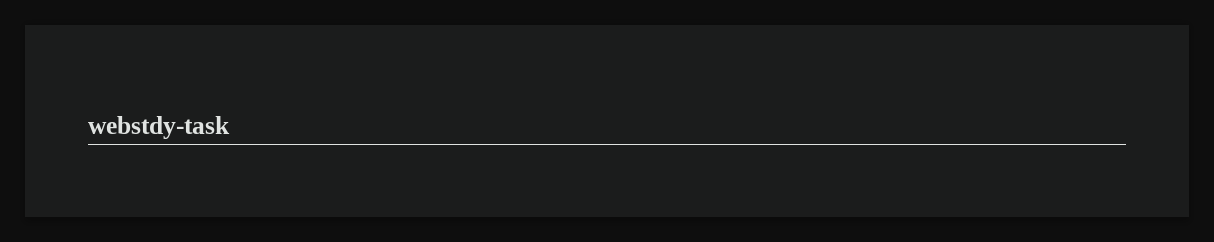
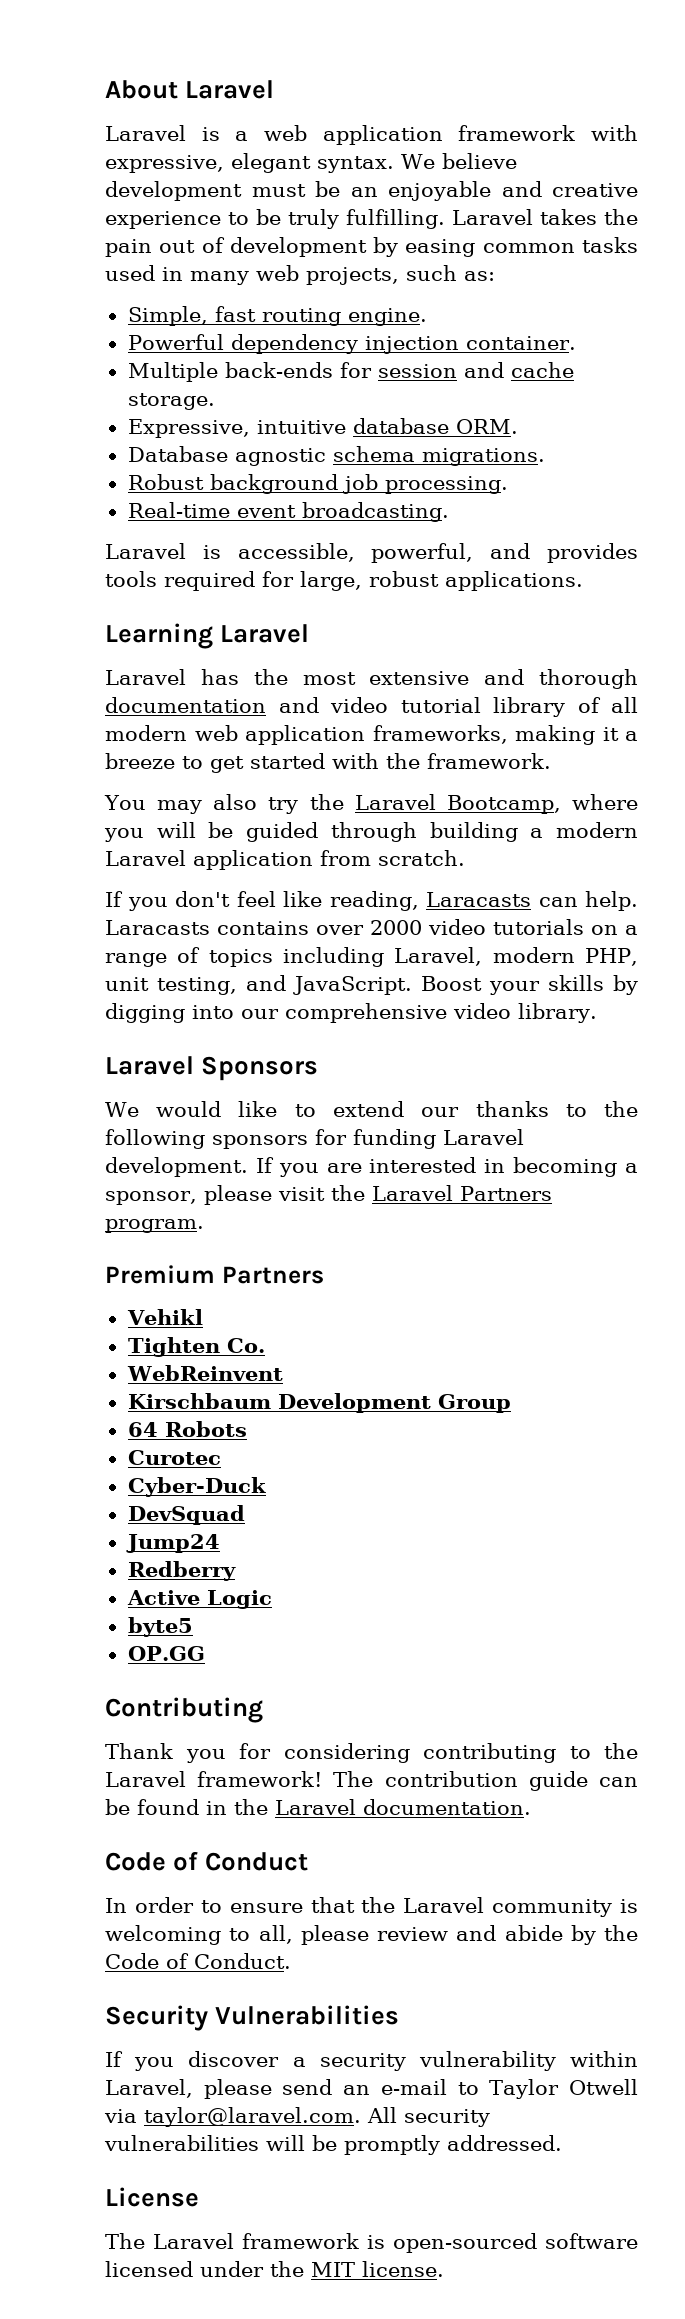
- webstdy-task
+ About Laravel
+ Laravel is a web application framework with expressive, elegant syntax. We believe development must be an enjoyable and creative experience to be truly fulfilling. Laravel takes the pain out of development by easing common tasks used in many web projects, such as:
+ Simple, fast routing engine.
+ Powerful dependency injection container.
+ Multiple back-ends for session and cache storage.
+ Expressive, intuitive database ORM.
+ Database agnostic schema migrations.
+ Robust background job processing.
+ Real-time event broadcasting.
+ Laravel is accessible, powerful, and provides tools required for large, robust applications.
+ Learning Laravel
+ Laravel has the most extensive and thorough documentation and video tutorial library of all modern web application frameworks, making it a breeze to get started with the framework.
+ You may also try the Laravel Bootcamp, where you will be guided through building a modern Laravel application from scratch.
+ If you don't feel like reading, Laracasts can help. Laracasts contains over 2000 video tutorials on a range of topics including Laravel, modern PHP, unit testing, and JavaScript. Boost your skills by digging into our comprehensive video library.
+ Laravel Sponsors
+ We would like to extend our thanks to the following sponsors for funding Laravel development. If you are interested in becoming a sponsor, please visit the Laravel Partners program.
+ Premium Partners
+ Vehikl
+ Tighten Co.
+ WebReinvent
+ Kirschbaum Development Group
+ 64 Robots
+ Curotec
+ Cyber-Duck
+ DevSquad
+ Jump24
+ Redberry
+ Active Logic
+ byte5
+ OP.GG
+ Contributing
+ Thank you for considering contributing to the Laravel framework! The contribution guide can be found in the Laravel documentation.
+ Code of Conduct
+ In order to ensure that the Laravel community is welcoming to all, please review and abide by the Code of Conduct.
+ Security Vulnerabilities
+ If you discover a security vulnerability within Laravel, please send an e-mail to Taylor Otwell via taylor@laravel.com. All security vulnerabilities will be promptly addressed.
+ License
+ The Laravel framework is open-sourced software licensed under the MIT license.

